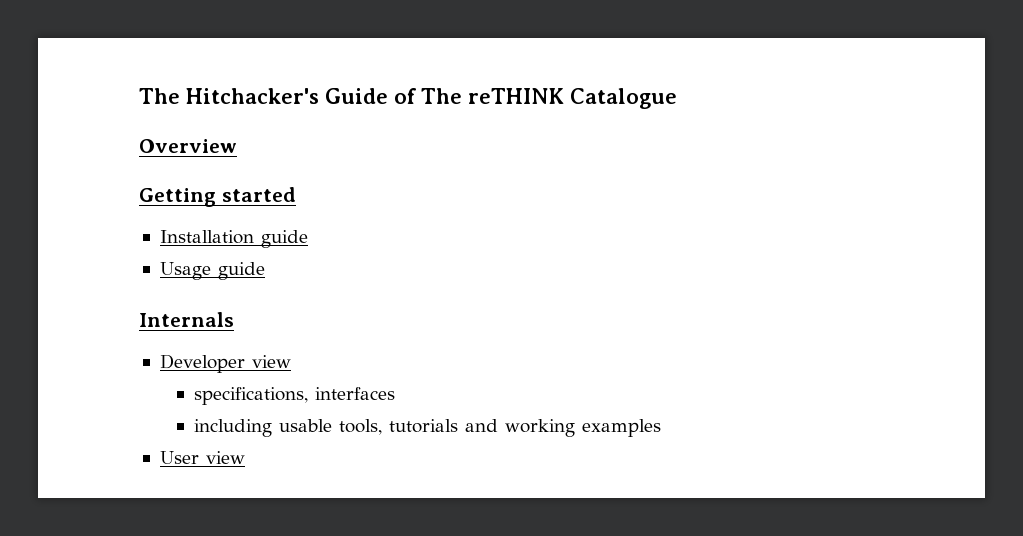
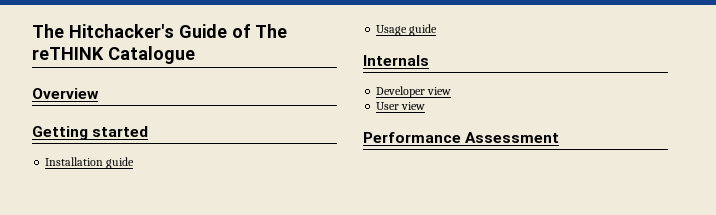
- specifications, interfaces
- including usable tools, tutorials and working examples
+ Performance Assessment

